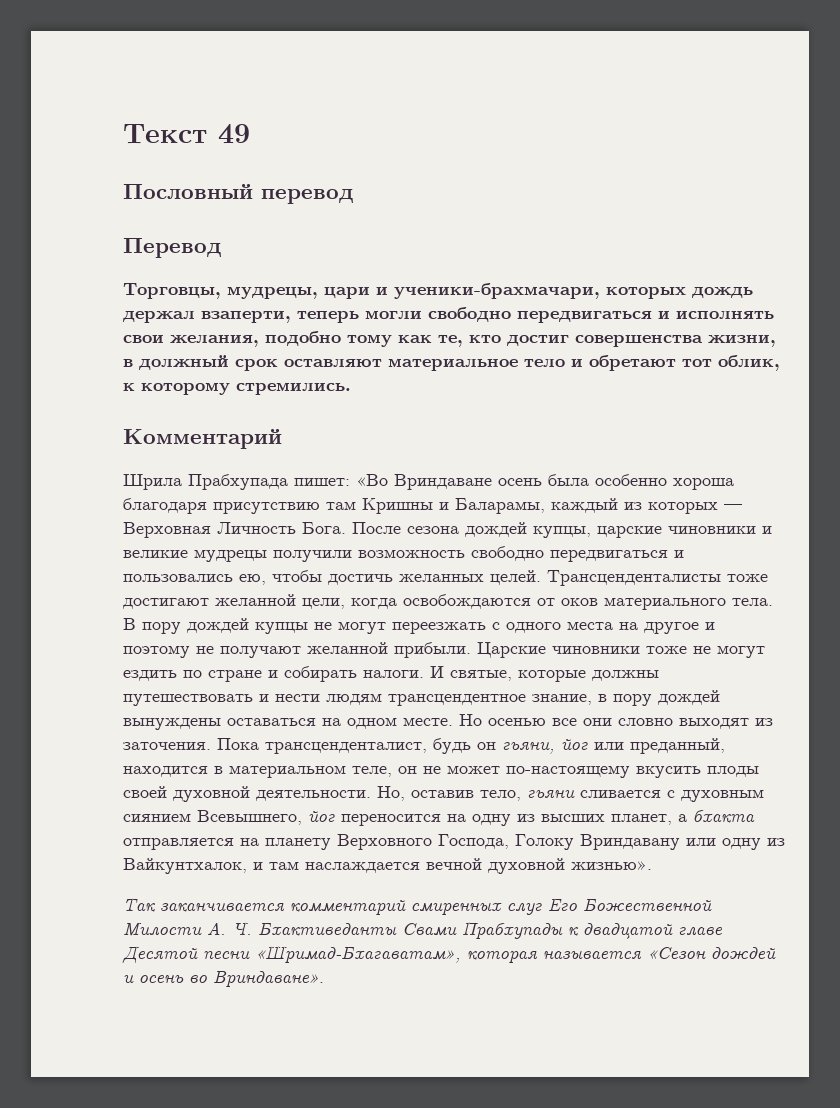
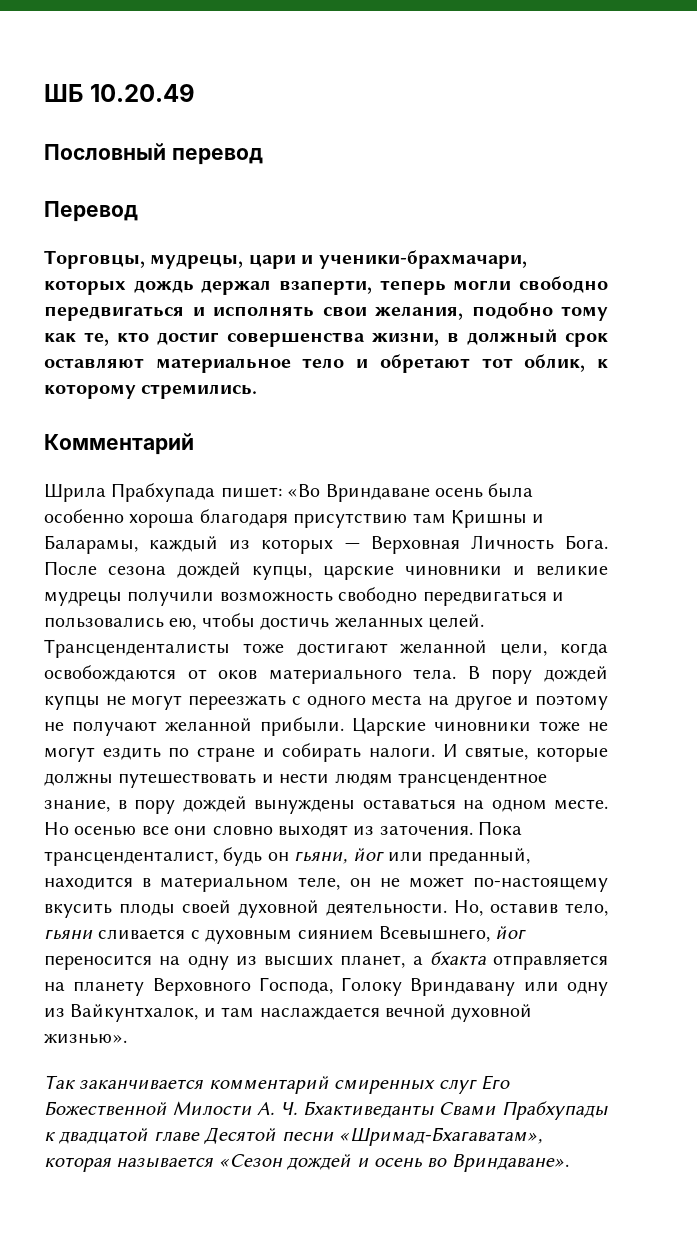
- Текст 49
+ ШБ 10.20.49

